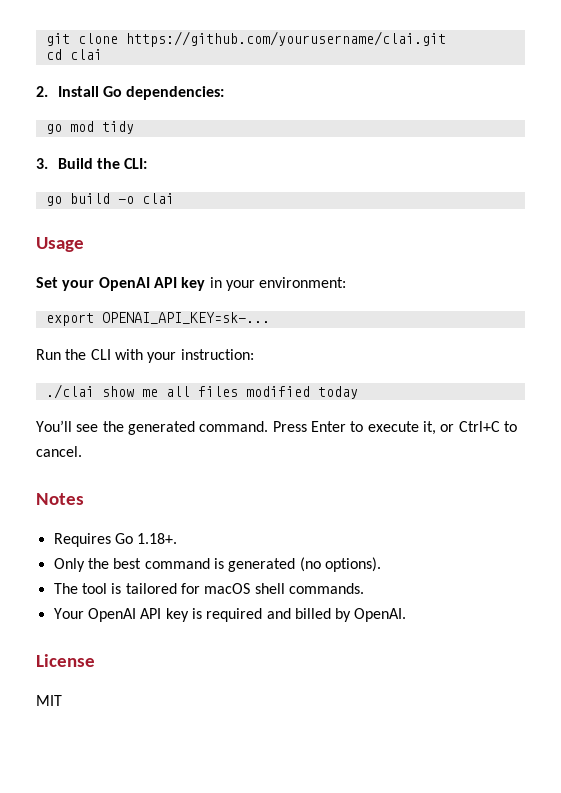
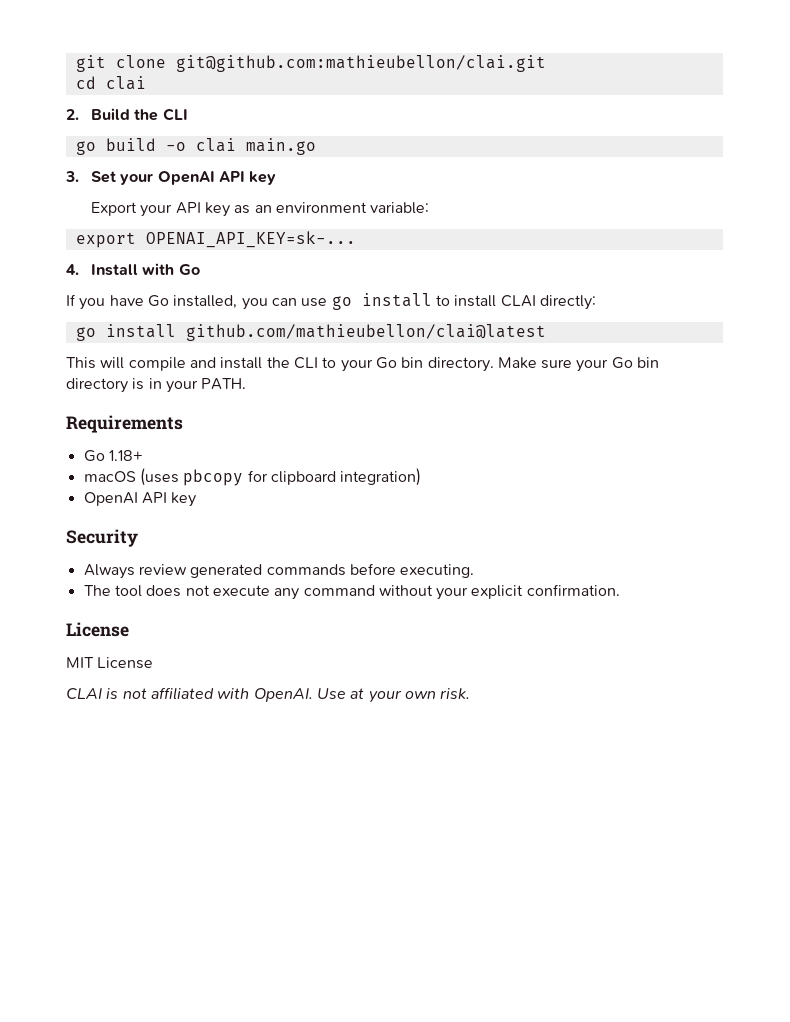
- git clone https://github.com/yourusername/clai.git
+ git clone git@github.com:mathieubellon/clai.git
- 2. Install Go dependencies:
- go mod tidy
- 3. Build the CLI:
+ 2. Build the CLI
- go build -o clai
- Usage
- Set your OpenAI API key in your environment:
+ go build -o clai main.go
+ 3. Set your OpenAI API key
+ Export your API key as an environment variable:
  export OPENAI_API_KEY=sk-...
- Run the CLI with your instruction:
- ./clai show me all files modified today
- You’ll see the generated command. Press Enter to execute it, or Ctrl+C to cancel.
- Notes
- Requires Go 1.18+.
- Only the best command is generated (no options).
- The tool is tailored for macOS shell commands.
- Your OpenAI API key is required and billed by OpenAI.
+ 4. Install with Go
+ If you have Go installed, you can use go install to install CLAI directly:
+ go install github.com/mathieubellon/clai@latest
+ This will compile and install the CLI to your Go bin directory. Make sure your Go bin directory is in your PATH.
+ Requirements
+ Go 1.18+
+ macOS (uses pbcopy for clipboard integration)
+ OpenAI API key
+ Security
+ Always review generated commands before executing.
+ The tool does not execute any command without your explicit confirmation.
  License
- MIT
+ MIT License
+ CLAI is not affiliated with OpenAI. Use at your own risk.

